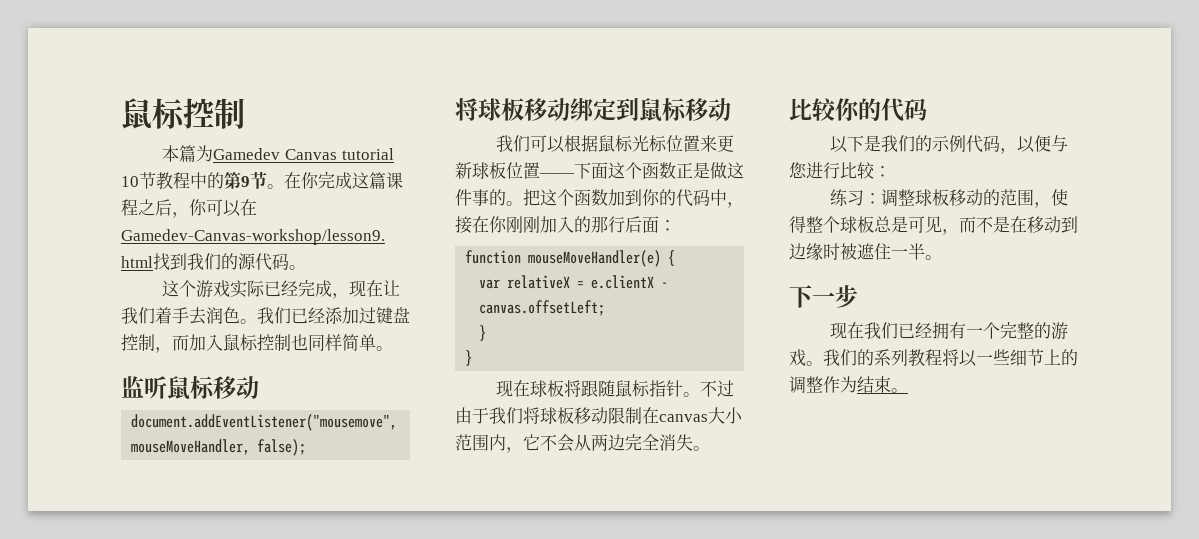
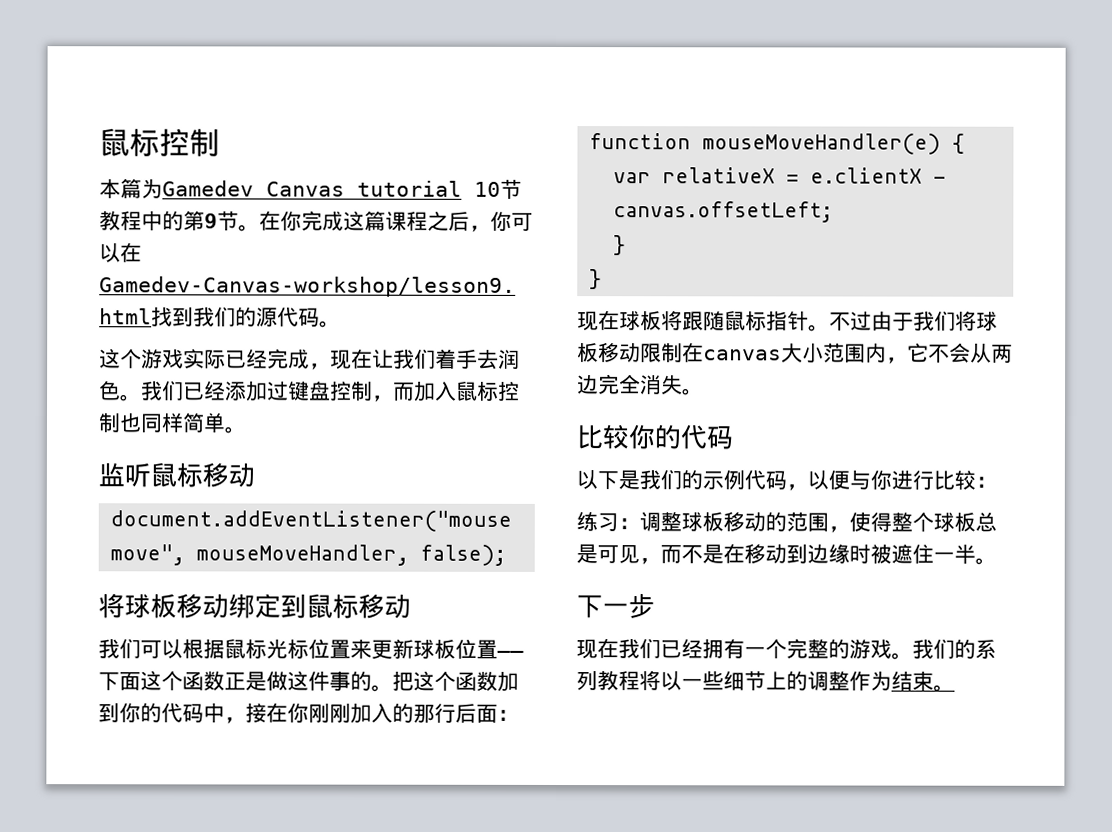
- 以下是我们的示例代码，以便与您进行比较：
+ 以下是我们的示例代码，以便与你进行比较：

